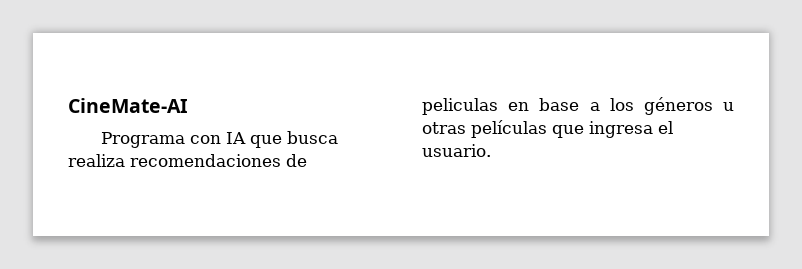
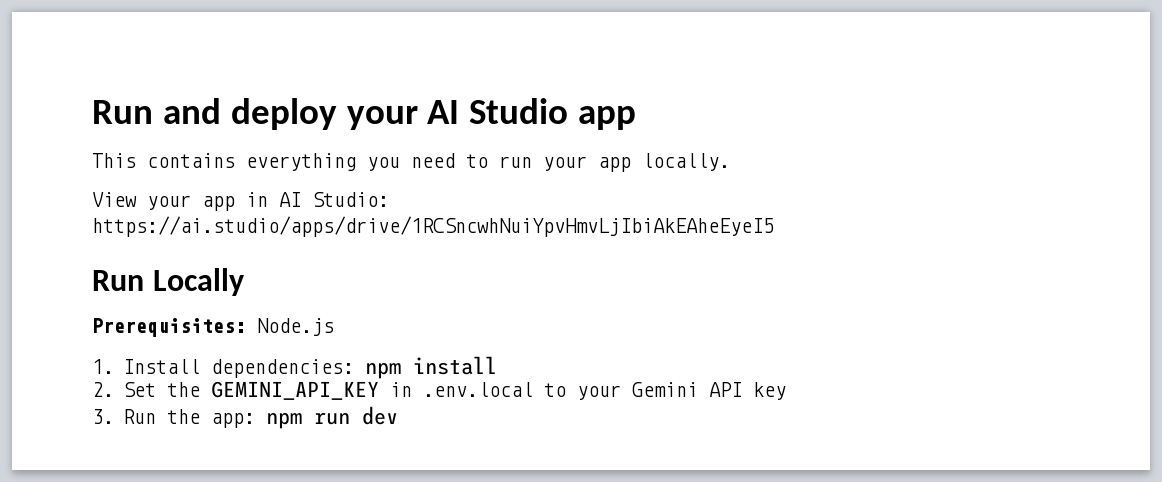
- CineMate-AI
- Programa con IA que busca realiza recomendaciones de peliculas en base a los géneros u otras películas que ingresa el usuario.
+ Run and deploy your AI Studio app
+ This contains everything you need to run your app locally.
+ View your app in AI Studio: https://ai.studio/apps/drive/1RCSncwhNuiYpvHmvLjIbiAkEAheEyeI5
+ Run Locally
+ Prerequisites: Node.js
+ 1. Install dependencies: npm install
+ 2. Set the GEMINI_API_KEY in .env.local to your Gemini API key
+ 3. Run the app: npm run dev

